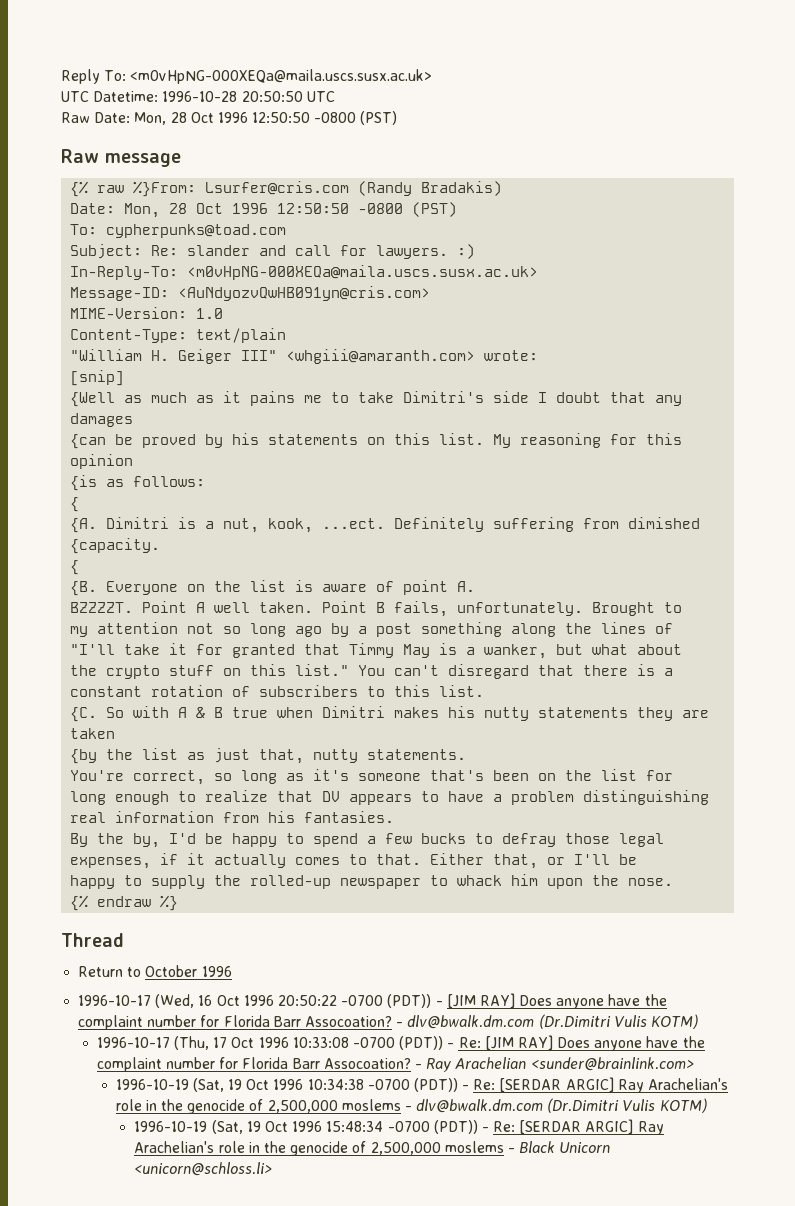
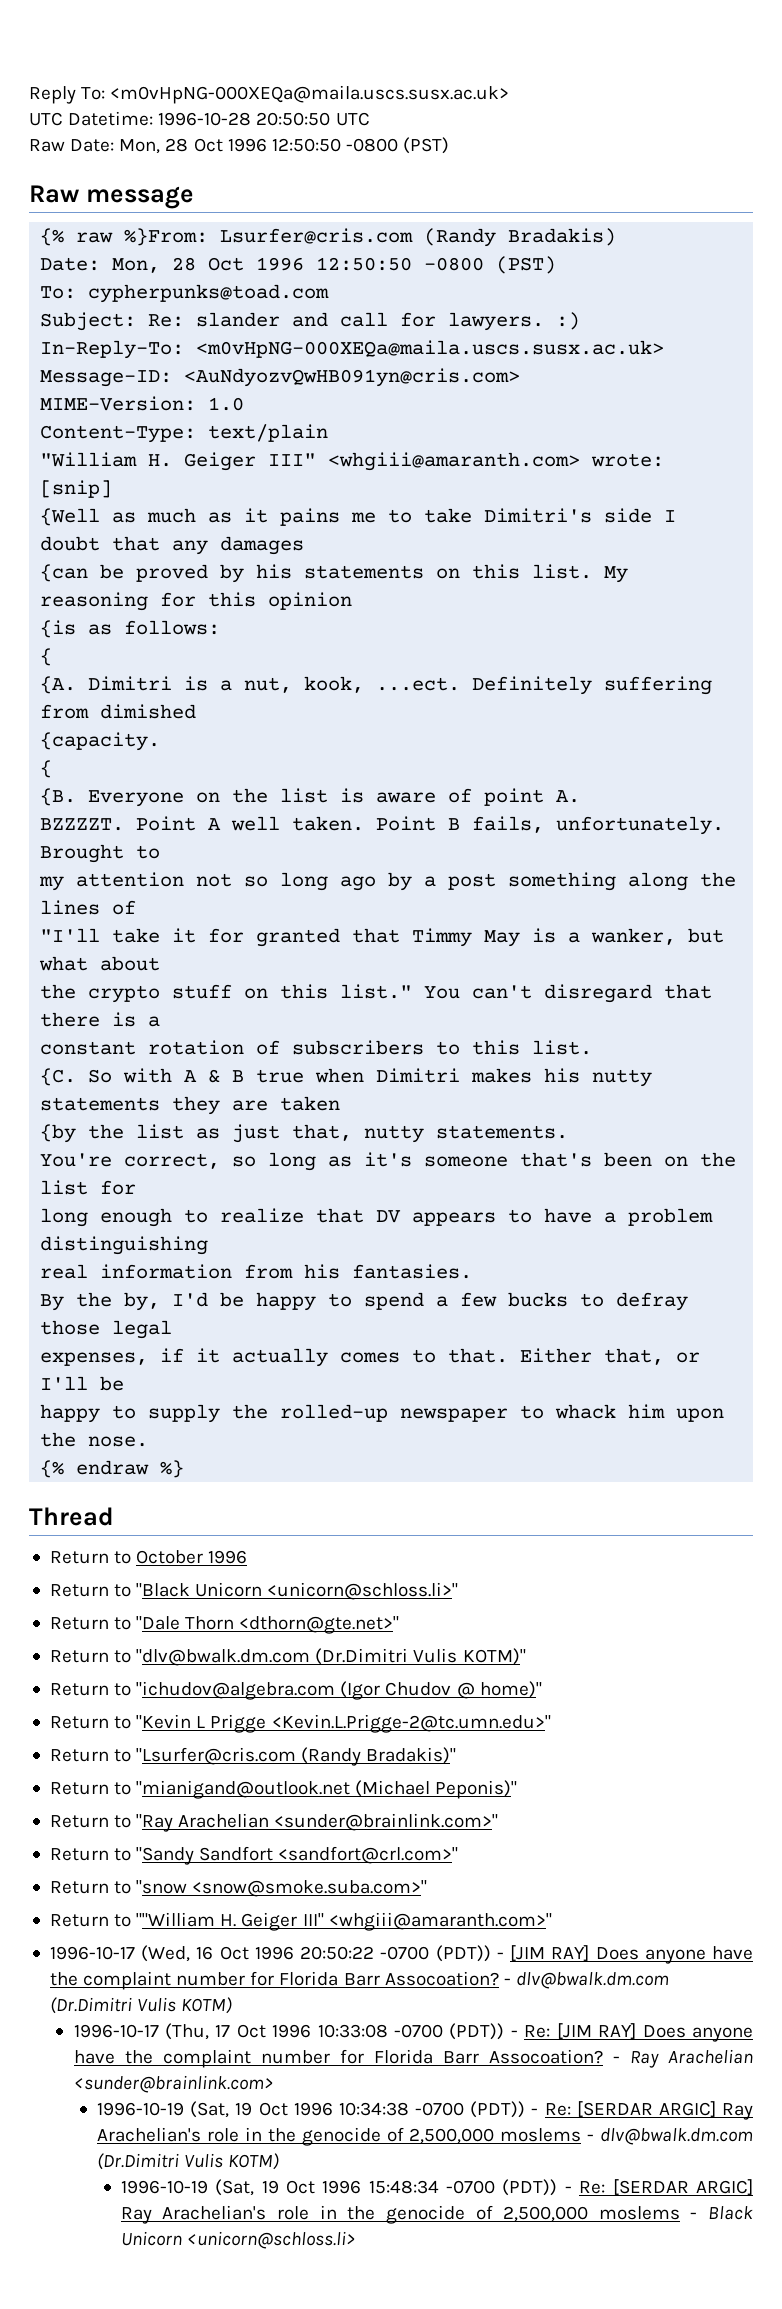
+ Return to "Black Unicorn <unicorn@schloss.li>"
+ Return to "Dale Thorn <dthorn@gte.net>"
+ Return to "dlv@bwalk.dm.com (Dr.Dimitri Vulis KOTM)"
+ Return to "ichudov@algebra.com (Igor Chudov @ home)"
+ Return to "Kevin L Prigge <Kevin.L.Prigge-2@tc.umn.edu>"
+ Return to "Lsurfer@cris.com (Randy Bradakis)"
+ Return to "mianigand@outlook.net (Michael Peponis)"
+ Return to "Ray Arachelian <sunder@brainlink.com>"
+ Return to "Sandy Sandfort <sandfort@crl.com>"
+ Return to "snow <snow@smoke.suba.com>"
+ Return to ""William H. Geiger III" <whgiii@amaranth.com>"

